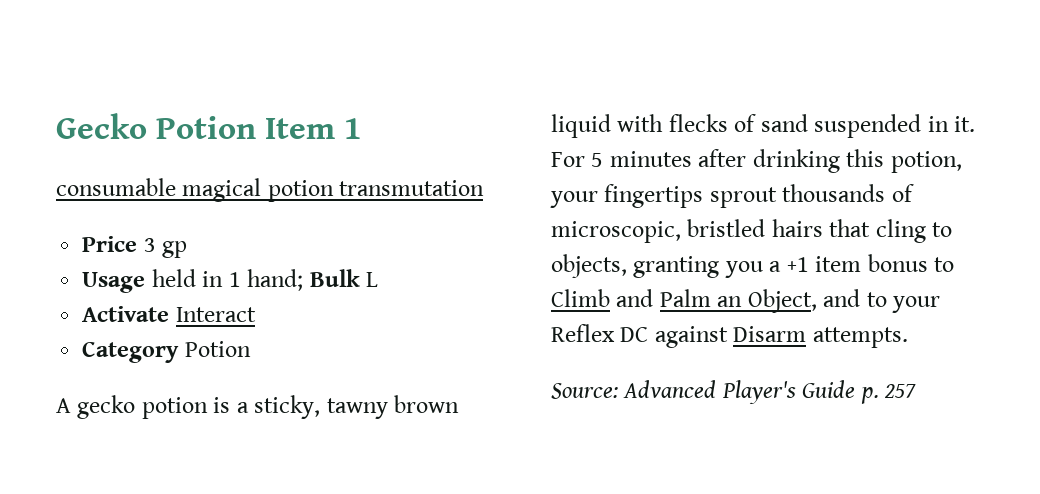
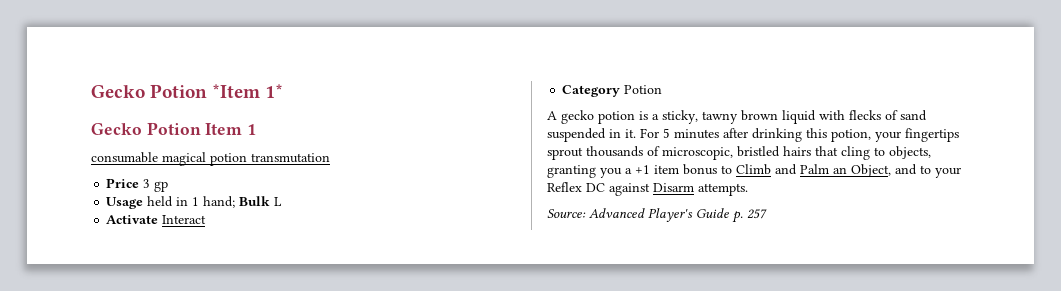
+ Gecko Potion *Item 1*

